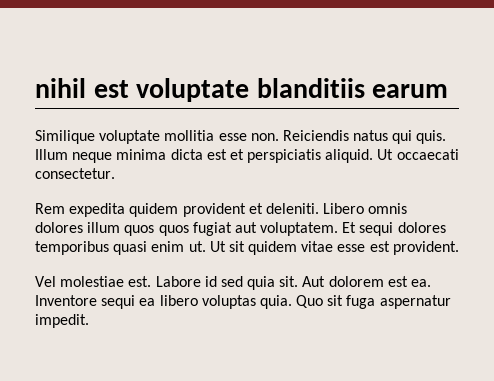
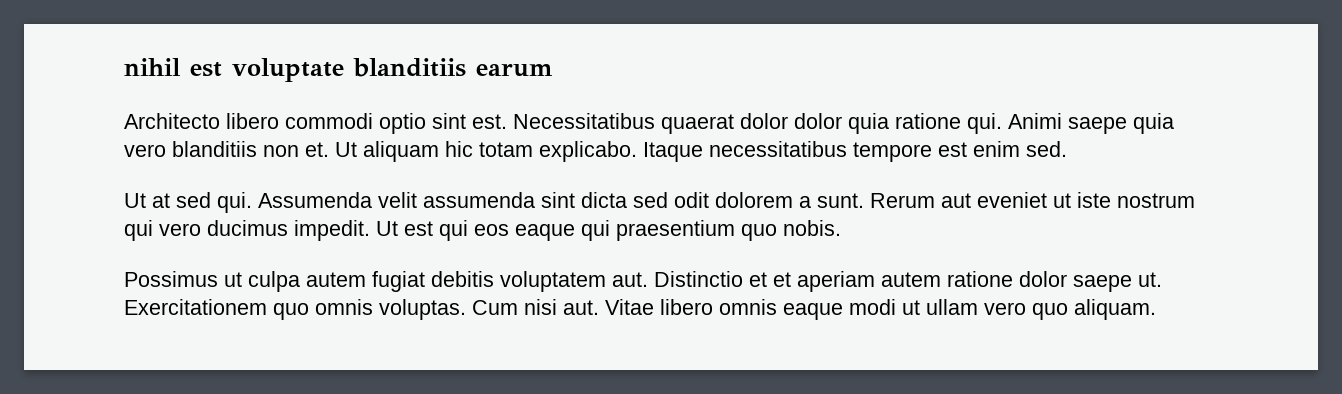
- Similique voluptate mollitia esse non. Reiciendis natus qui quis. Illum neque minima dicta est et perspiciatis aliquid. Ut occaecati consectetur.
- Rem expedita quidem provident et deleniti. Libero omnis dolores illum quos quos fugiat aut voluptatem. Et sequi dolores temporibus quasi enim ut. Ut sit quidem vitae esse est provident.
- Vel molestiae est. Labore id sed quia sit. Aut dolorem est ea. Inventore sequi ea libero voluptas quia. Quo sit fuga aspernatur impedit.
+ Architecto libero commodi optio sint est. Necessitatibus quaerat dolor dolor quia ratione qui. Animi saepe quia vero blanditiis non et. Ut aliquam hic totam explicabo. Itaque necessitatibus tempore est enim sed.
+ Ut at sed qui. Assumenda velit assumenda sint dicta sed odit dolorem a sunt. Rerum aut eveniet ut iste nostrum qui vero ducimus impedit. Ut est qui eos eaque qui praesentium quo nobis.
+ Possimus ut culpa autem fugiat debitis voluptatem aut. Distinctio et et aperiam autem ratione dolor saepe ut. Exercitationem quo omnis voluptas. Cum nisi aut. Vitae libero omnis eaque modi ut ullam vero quo aliquam.

